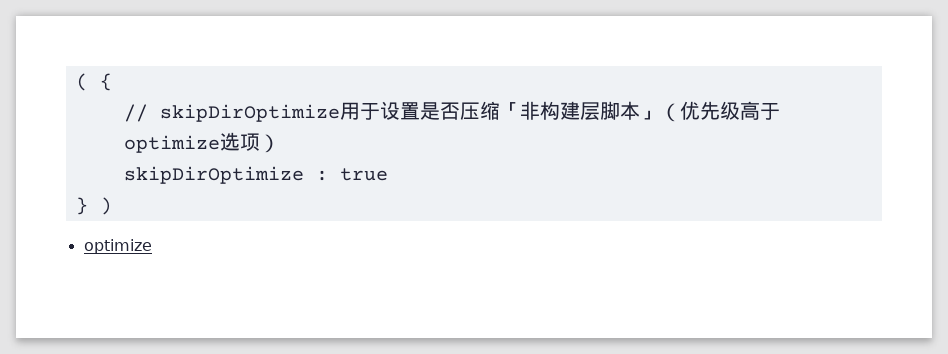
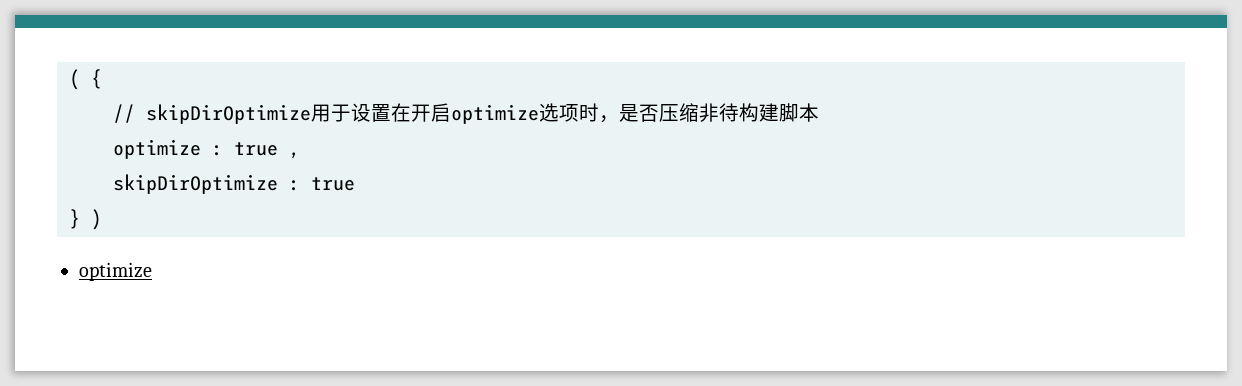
- // skipDirOptimize用于设置是否压缩「非构建层脚本」（优先级高于optimize选项）
+ // skipDirOptimize用于设置在开启optimize选项时，是否压缩非待构建脚本
+ optimize : true ,

